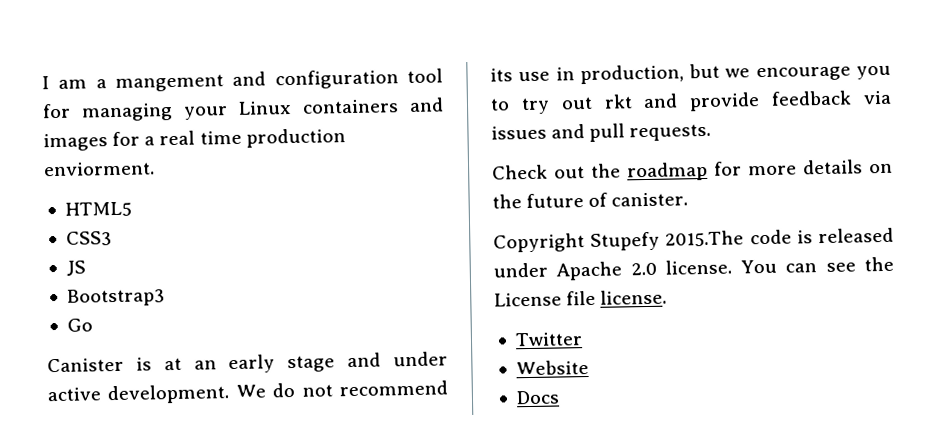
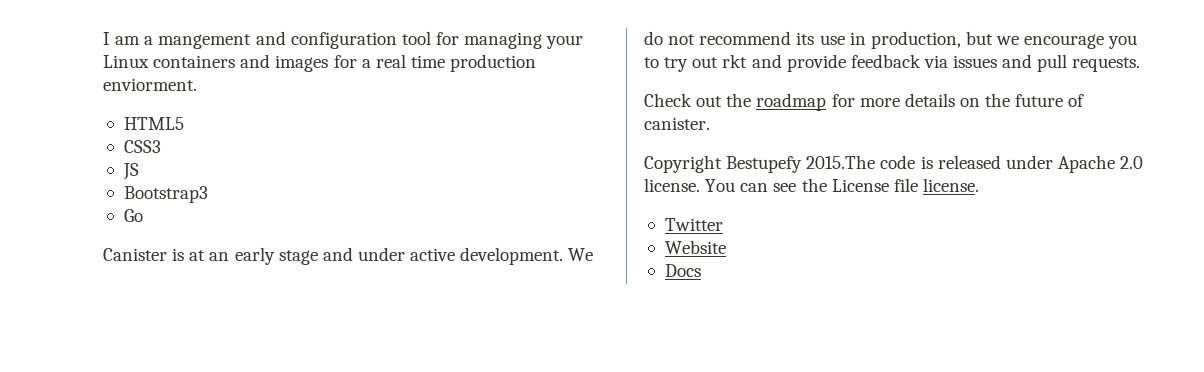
- Copyright Stupefy 2015.The code is released under Apache 2.0 license.
+ Copyright Bestupefy 2015.The code is released under Apache 2.0 license.

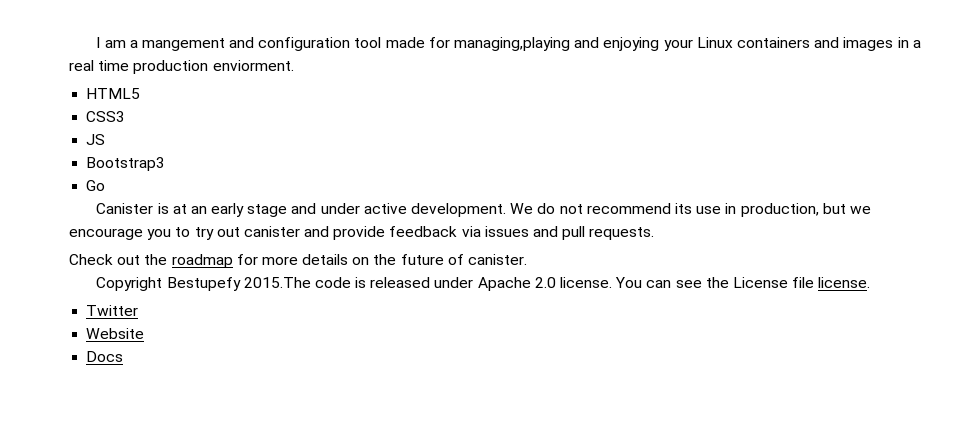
- I am a mangement and configuration tool for managing your Linux containers and images for a real time production enviorment.
+ I am a mangement and configuration tool made for managing,playing and enjoying your Linux containers and images in a real time production enviorment.
- We do not recommend its use in production, but we encourage you to try out rkt and provide feedback via issues and pull requests.
+ We do not recommend its use in production, but we encourage you to try out canister and provide feedback via issues and pull requests.

